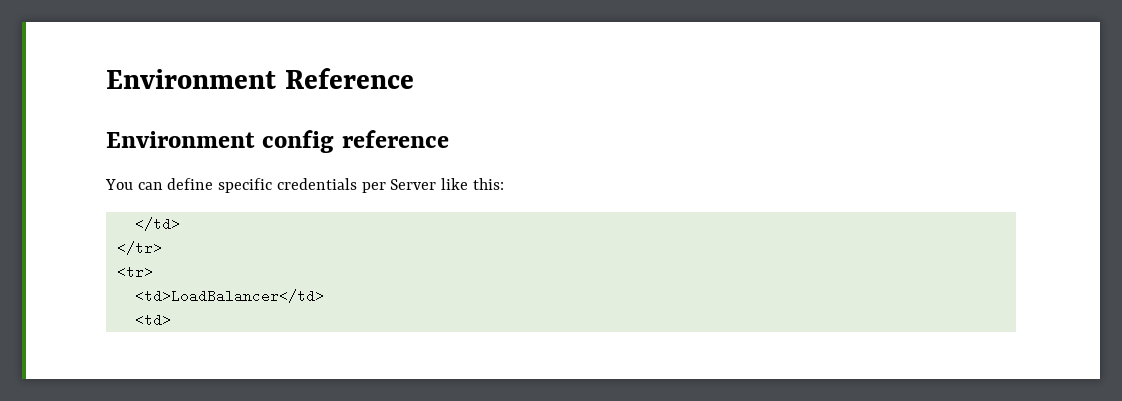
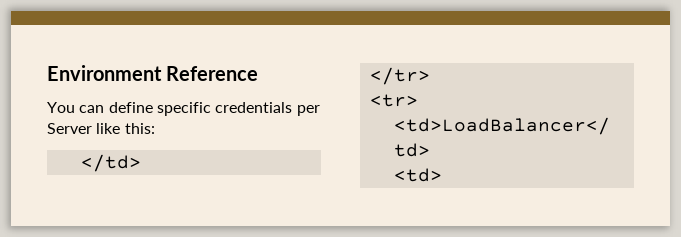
- Environment config reference

